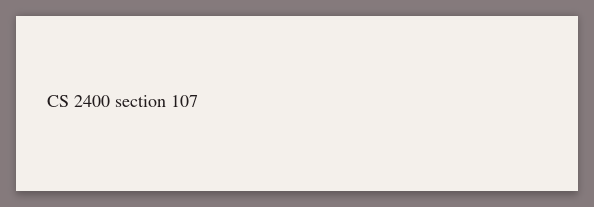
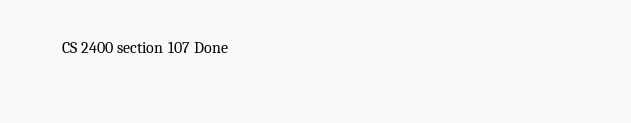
- CS 2400 section 107
+ CS 2400 section 107 Done

